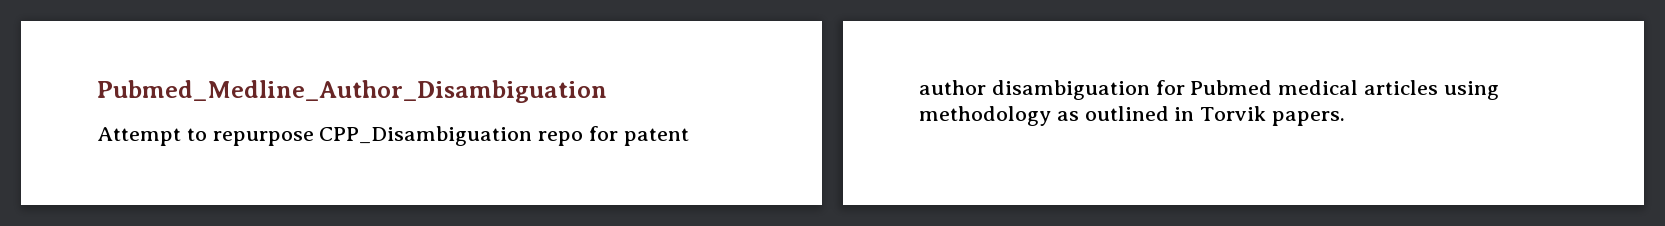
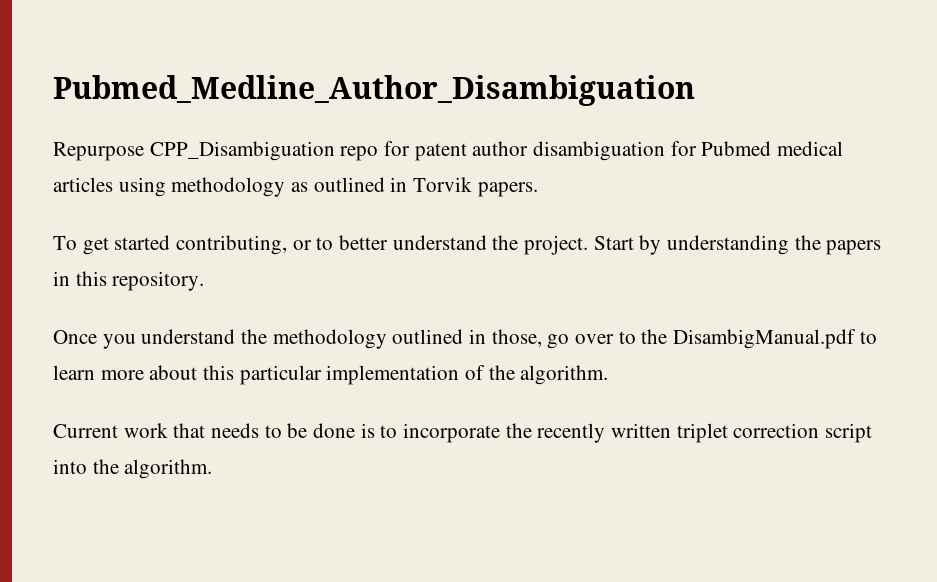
- Attempt to repurpose CPP_Disambiguation repo for patent author disambiguation for Pubmed medical articles using methodology as outlined in Torvik papers.
+ Repurpose CPP_Disambiguation repo for patent author disambiguation for Pubmed medical articles using methodology as outlined in Torvik papers.
+ To get started contributing, or to better understand the project. Start by understanding the papers in this repository.
+ Once you understand the methodology outlined in those, go over to the DisambigManual.pdf to learn more about this particular implementation of the algorithm.
+ Current work that needs to be done is to incorporate the recently written triplet correction script into the algorithm.

